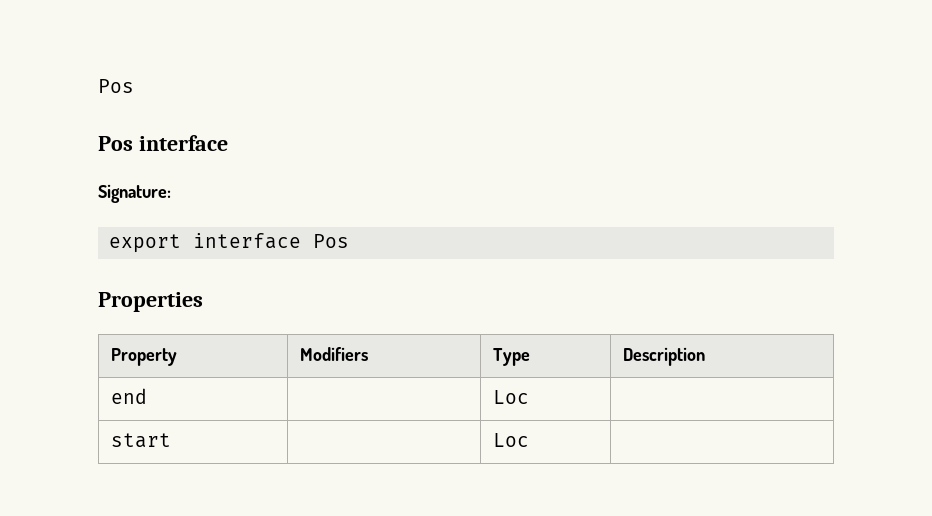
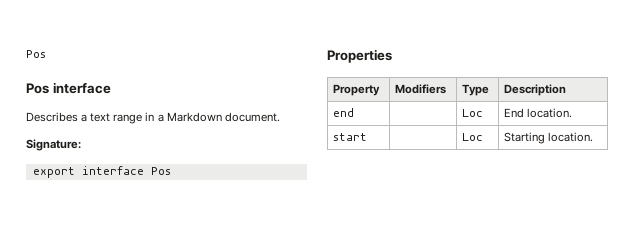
+ Describes a text range in a Markdown document.
- end | | Loc |
+ end | | Loc | End location.
- start | | Loc |
+ start | | Loc | Starting location.

